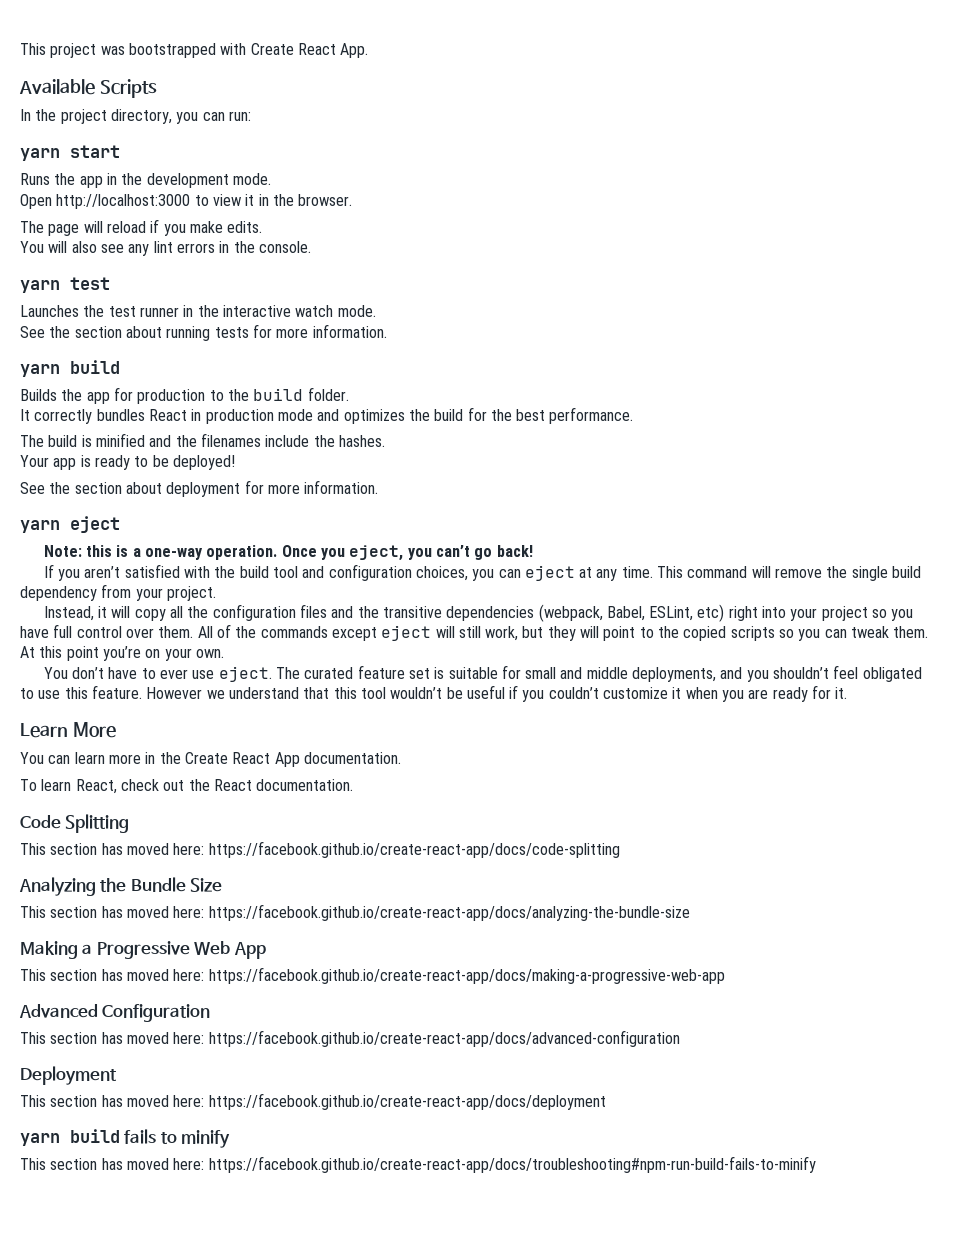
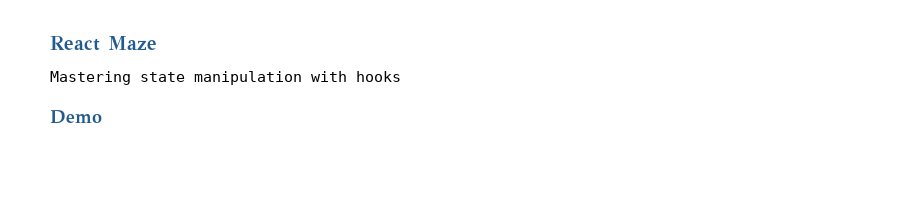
- This project was bootstrapped with Create React App.
- Available Scripts
- In the project directory, you can run:
- yarn start
- Runs the app in the development mode.
- Open http://localhost:3000 to view it in the browser.
- The page will reload if you make edits.
- You will also see any lint errors in the console.
- yarn test
- Launches the test runner in the interactive watch mode.
- See the section about running tests for more information.
- yarn build
- Builds the app for production to the build folder.
- It correctly bundles React in production mode and optimizes the build for the best performance.
- The build is minified and the filenames include the hashes.
- Your app is ready to be deployed!
- See the section about deployment for more information.
- yarn eject
- Note: this is a one-way operation. Once you eject, you can’t go back!
- If you aren’t satisfied with the build tool and configuration choices, you can eject at any time. This command will remove the single build dependency from your project.
- Instead, it will copy all the configuration files and the transitive dependencies (webpack, Babel, ESLint, etc) right into your project so you have full control over them. All of the commands except eject will still work, but they will point to the copied scripts so you can tweak them. At this point you’re on your own.
- You don’t have to ever use eject. The curated feature set is suitable for small and middle deployments, and you shouldn’t feel obligated to use this feature. However we understand that this tool wouldn’t be useful if you couldn’t customize it when you are ready for it.
- Learn More
- You can learn more in the Create React App documentation.
- To learn React, check out the React documentation.
- Code Splitting
- This section has moved here: https://facebook.github.io/create-react-app/docs/code-splitting
- Analyzing the Bundle Size
- This section has moved here: https://facebook.github.io/create-react-app/docs/analyzing-the-bundle-size
- Making a Progressive Web App
- This section has moved here: https://facebook.github.io/create-react-app/docs/making-a-progressive-web-app
- Advanced Configuration
- This section has moved here: https://facebook.github.io/create-react-app/docs/advanced-configuration
- Deployment
- This section has moved here: https://facebook.github.io/create-react-app/docs/deployment
- yarn build fails to minify
- This section has moved here: https://facebook.github.io/create-react-app/docs/troubleshooting#npm-run-build-fails-to-minify
+ React Maze
+ Mastering state manipulation with hooks
+ Demo

